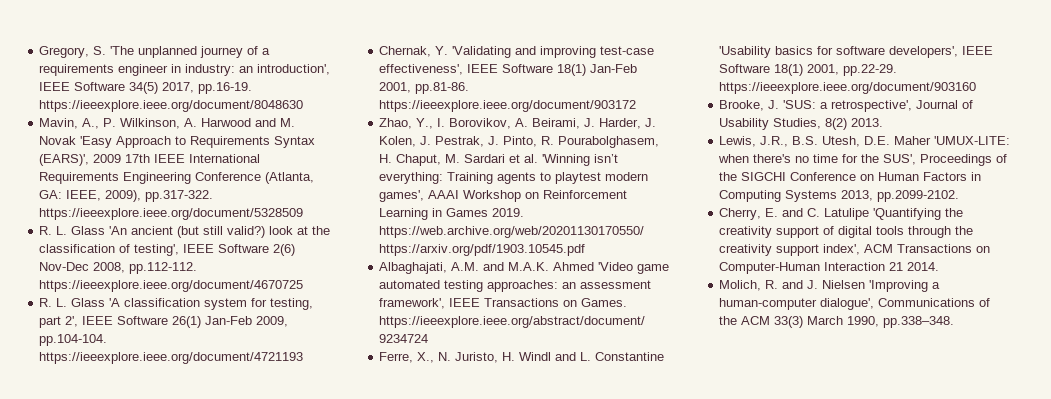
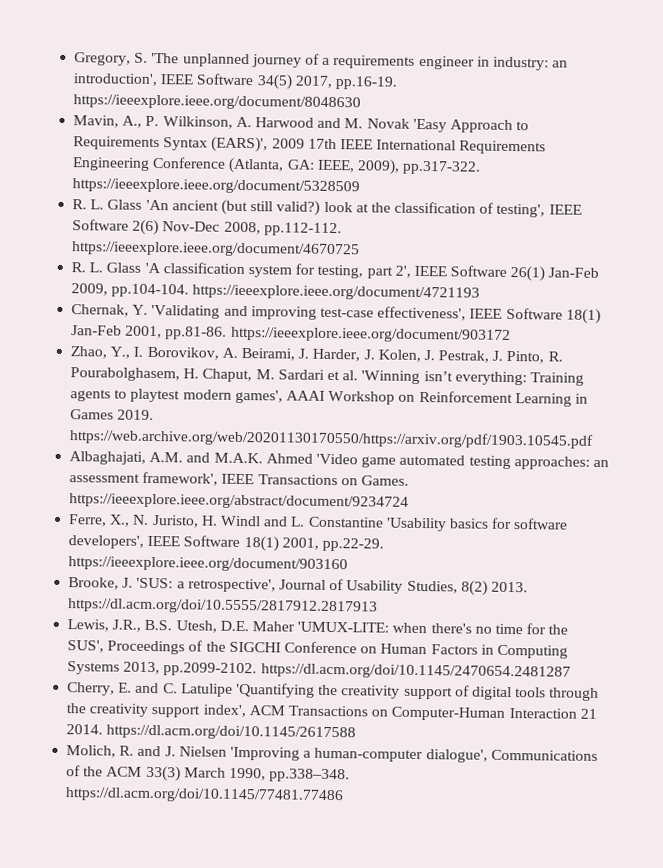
- Brooke, J. 'SUS: a retrospective', Journal of Usability Studies, 8(2) 2013.
+ Brooke, J. 'SUS: a retrospective', Journal of Usability Studies, 8(2) 2013. https://dl.acm.org/doi/10.5555/2817912.2817913
- Lewis, J.R., B.S. Utesh, D.E. Maher 'UMUX-LITE: when there's no time for the SUS', Proceedings of the SIGCHI Conference on Human Factors in Computing Systems 2013, pp.2099-2102.
+ Lewis, J.R., B.S. Utesh, D.E. Maher 'UMUX-LITE: when there's no time for the SUS', Proceedings of the SIGCHI Conference on Human Factors in Computing Systems 2013, pp.2099-2102. https://dl.acm.org/doi/10.1145/2470654.2481287
- Cherry, E. and C. Latulipe 'Quantifying the creativity support of digital tools through the creativity support index', ACM Transactions on Computer-Human Interaction 21 2014.
+ Cherry, E. and C. Latulipe 'Quantifying the creativity support of digital tools through the creativity support index', ACM Transactions on Computer-Human Interaction 21 2014. https://dl.acm.org/doi/10.1145/2617588
- Molich, R. and J. Nielsen 'Improving a human-computer dialogue', Communications of the ACM 33(3) March 1990, pp.338–348.
+ Molich, R. and J. Nielsen 'Improving a human-computer dialogue', Communications of the ACM 33(3) March 1990, pp.338–348. https://dl.acm.org/doi/10.1145/77481.77486

